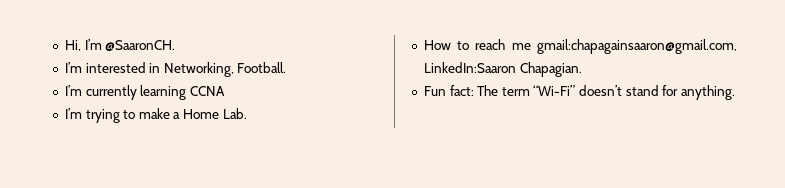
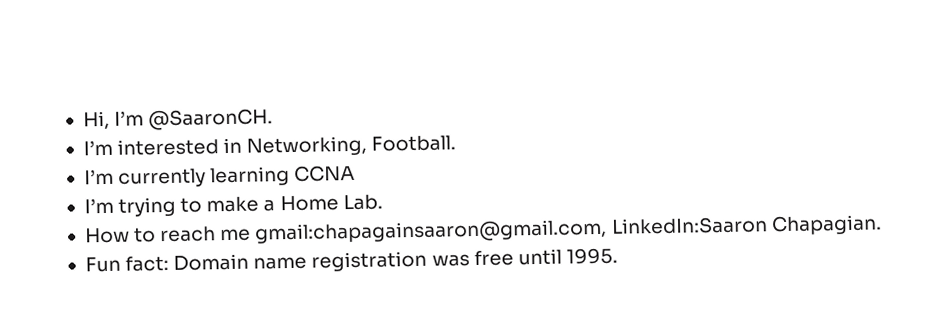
- Fun fact: The term “Wi-Fi” doesn’t stand for anything.
+ Fun fact: Domain name registration was free until 1995.

